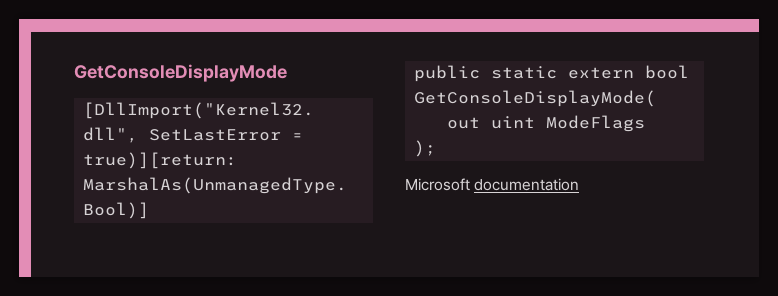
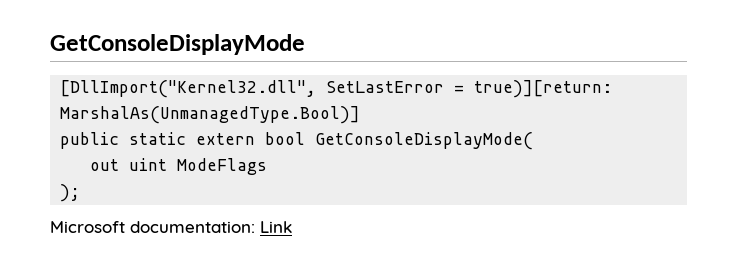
- Microsoft documentation
+ Microsoft documentation: Link

